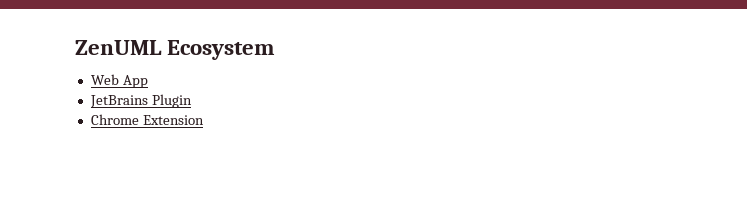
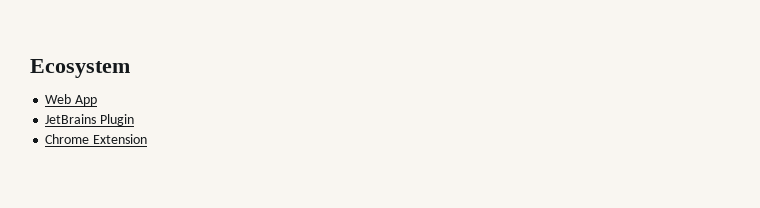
- ZenUML Ecosystem
+ Ecosystem

